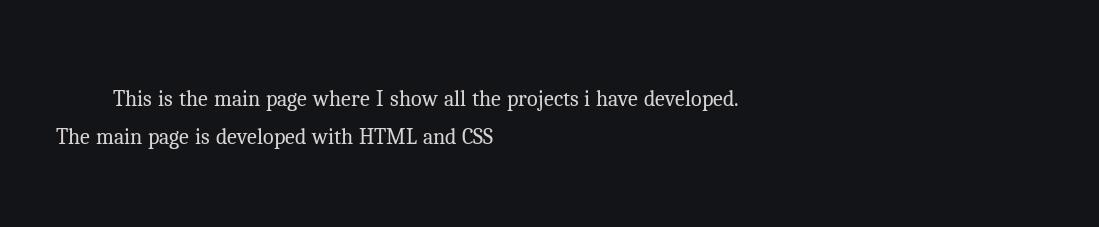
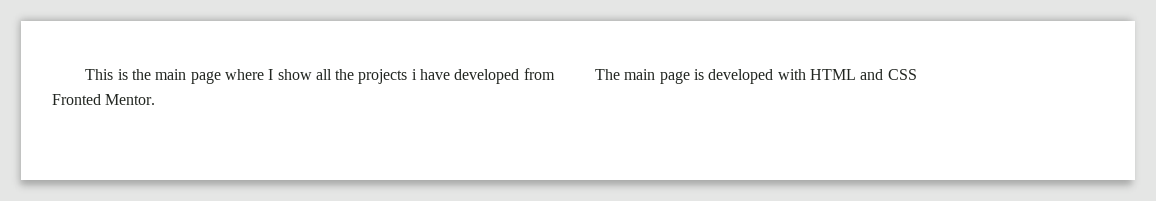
- This is the main page where I show all the projects i have developed.
+ This is the main page where I show all the projects i have developed from Fronted Mentor.

